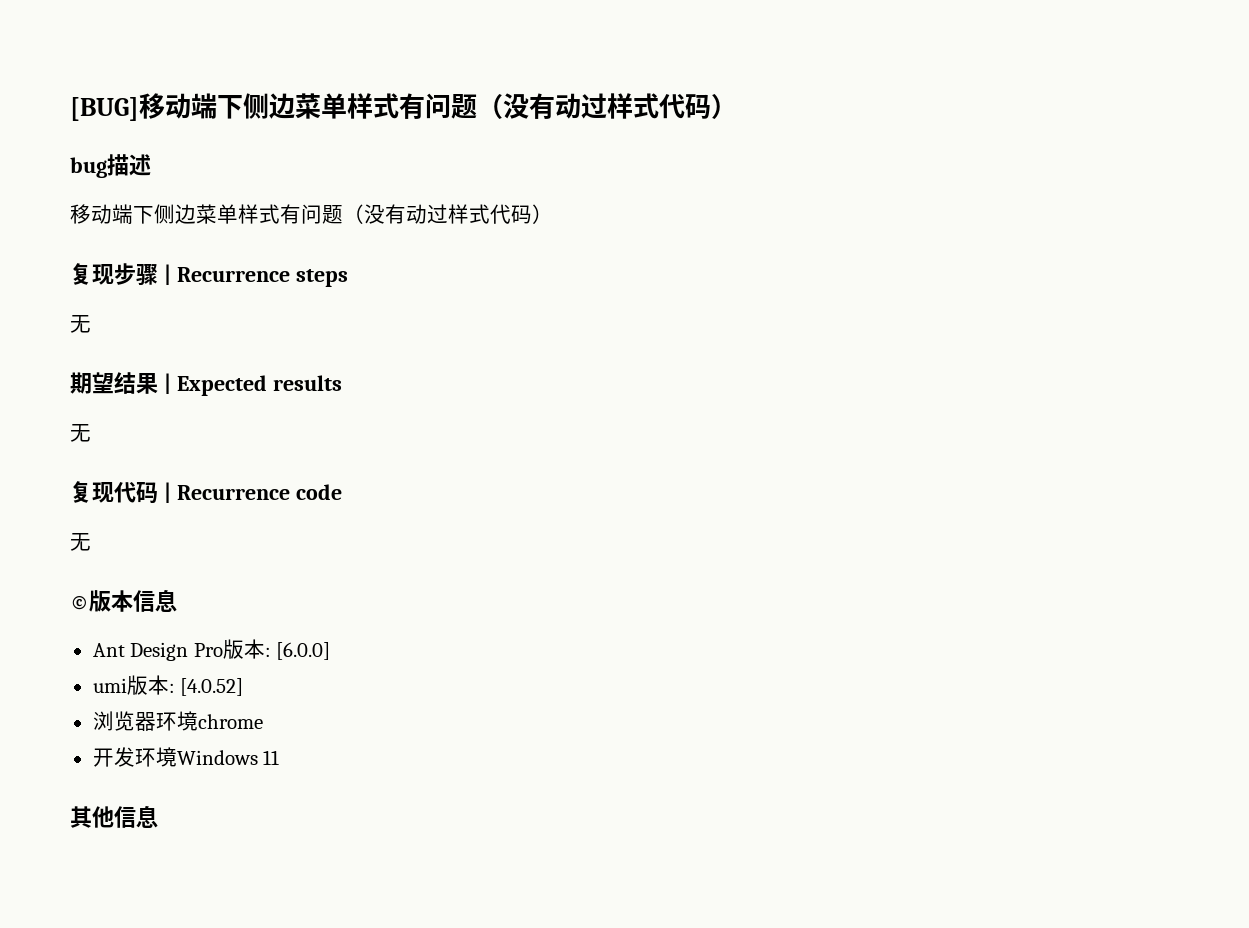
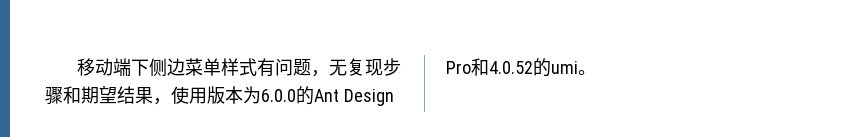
- [BUG]移动端下侧边菜单样式有问题（没有动过样式代码）
- bug描述
- 移动端下侧边菜单样式有问题（没有动过样式代码）
- 复现步骤 | Recurrence steps
- 无
- 期望结果 | Expected results
- 无
- 复现代码 | Recurrence code
- 无
- ©版本信息
- Ant Design Pro版本: [6.0.0]
- umi版本: [4.0.52]
- 浏览器环境chrome
- 开发环境Windows 11
- 其他信息
+ 移动端下侧边菜单样式有问题，无复现步骤和期望结果，使用版本为6.0.0的Ant Design Pro和4.0.52的umi。

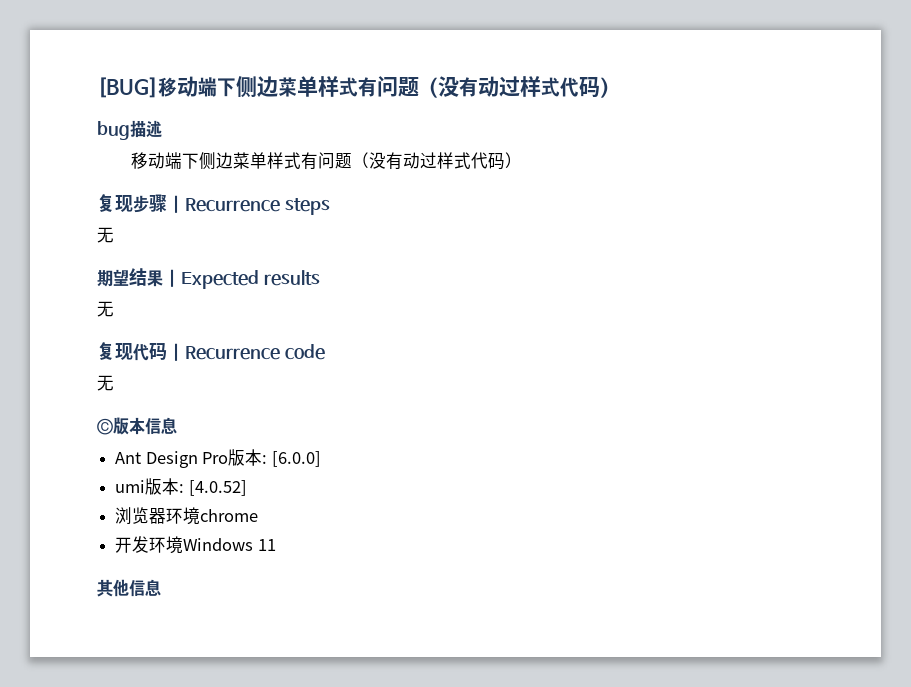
- 移动端下侧边菜单样式有问题，无复现步骤和期望结果，使用版本为6.0.0的Ant Design Pro和4.0.52的umi。
+ [BUG]移动端下侧边菜单样式有问题（没有动过样式代码）
+ bug描述
+ 移动端下侧边菜单样式有问题（没有动过样式代码）
+ 复现步骤 | Recurrence steps
+ 无
+ 期望结果 | Expected results
+ 无
+ 复现代码 | Recurrence code
+ 无
+ ©版本信息
+ Ant Design Pro版本: [6.0.0]
+ umi版本: [4.0.52]
+ 浏览器环境chrome
+ 开发环境Windows 11
+ 其他信息

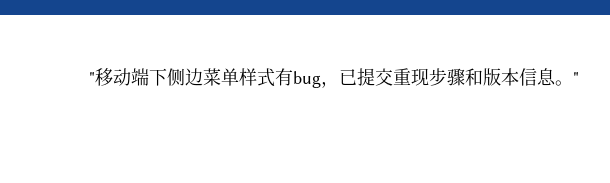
- [BUG]移动端下侧边菜单样式有问题（没有动过样式代码）
- bug描述
- 移动端下侧边菜单样式有问题（没有动过样式代码）
- 复现步骤 | Recurrence steps
- 无
- 期望结果 | Expected results
- 无
- 复现代码 | Recurrence code
- 无
- ©版本信息
- Ant Design Pro版本: [6.0.0]
- umi版本: [4.0.52]
- 浏览器环境chrome
- 开发环境Windows 11
- 其他信息
+ "移动端下侧边菜单样式有bug，已提交重现步骤和版本信息。"

